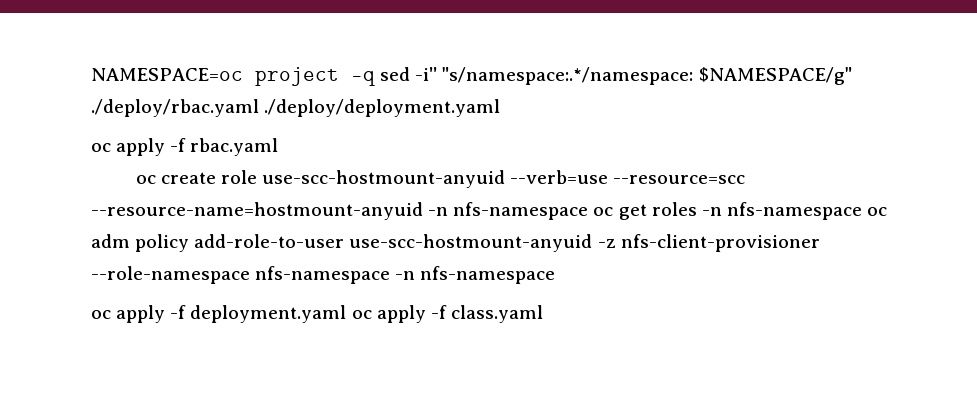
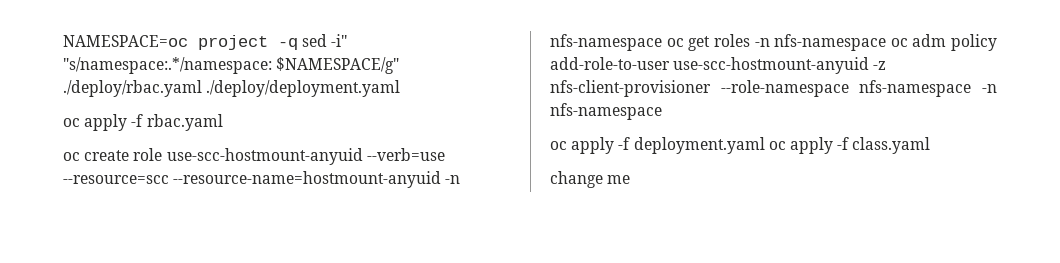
+ change me

